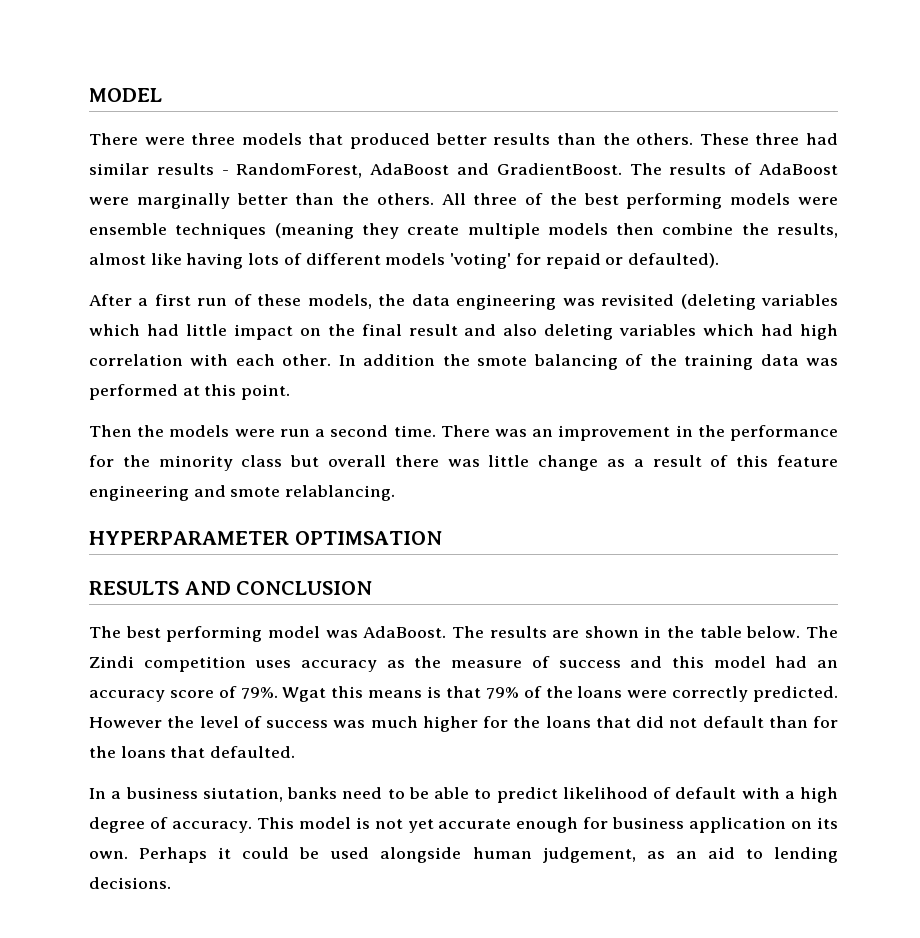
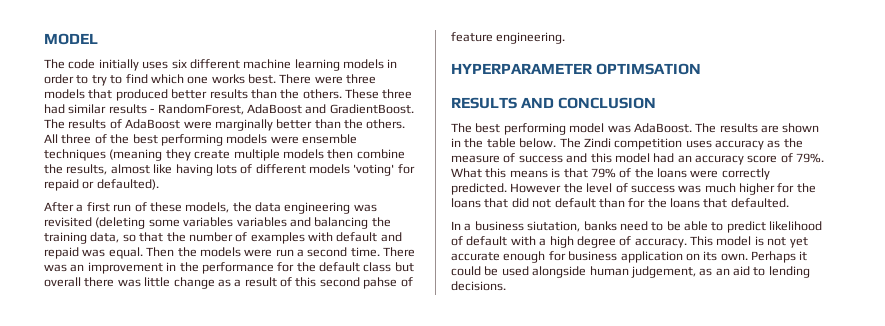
+ The code initially uses six different machine learning models in order to try to find which one works best.
- After a first run of these models, the data engineering was revisited (deleting variables which had little impact on the final result and also deleting variables which had high correlation with each other. In addition the smote balancing of the training data was performed at this point.
- Then the models were run a second time.
+ After a first run of these models, the data engineering was revisited (deleting some variables variables and balancing the training data, so that the number of examples with default and repaid was equal. Then the models were run a second time.
- There was an improvement in the performance for the minority class but overall there was little change as a result of this feature engineering and smote relablancing.
+ There was an improvement in the performance for the default class but overall there was little change as a result of this second pahse of feature engineering.
- Wgat this means is that 79% of the loans were correctly predicted.
+ What this means is that 79% of the loans were correctly predicted.

